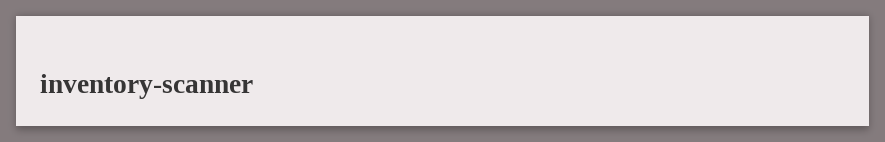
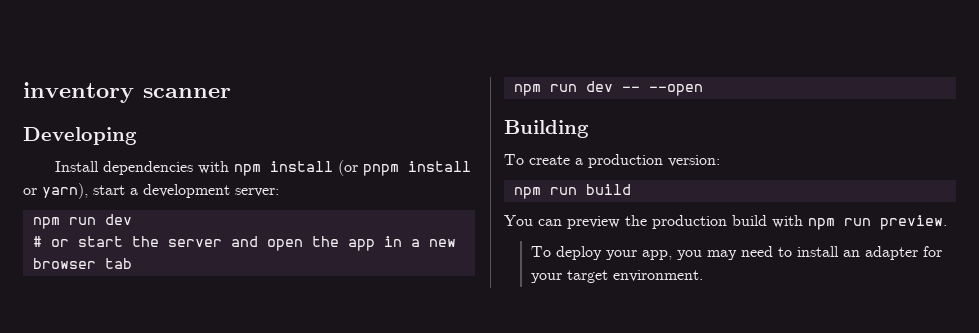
- inventory-scanner
+ inventory scanner
+ Developing
+ Install dependencies with npm install (or pnpm install or yarn), start a development server:
+ npm run dev
+ # or start the server and open the app in a new browser tab
+ npm run dev -- --open
+ Building
+ To create a production version:
+ npm run build
+ You can preview the production build with npm run preview.
+ To deploy your app, you may need to install an adapter for your target environment.

